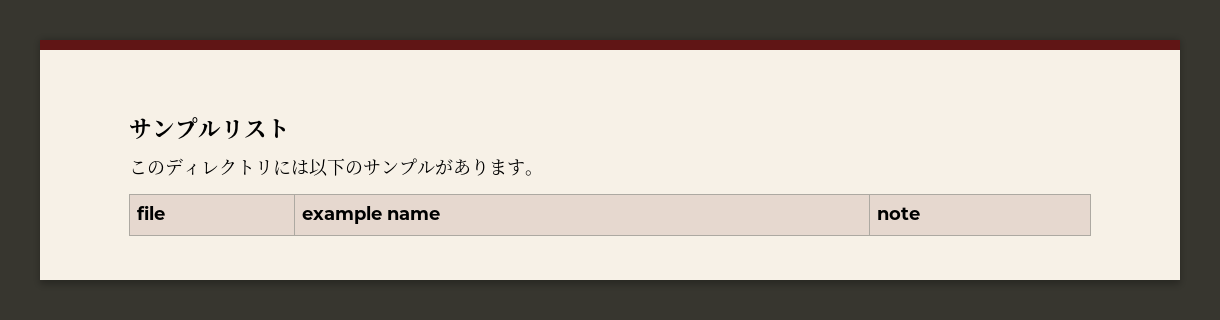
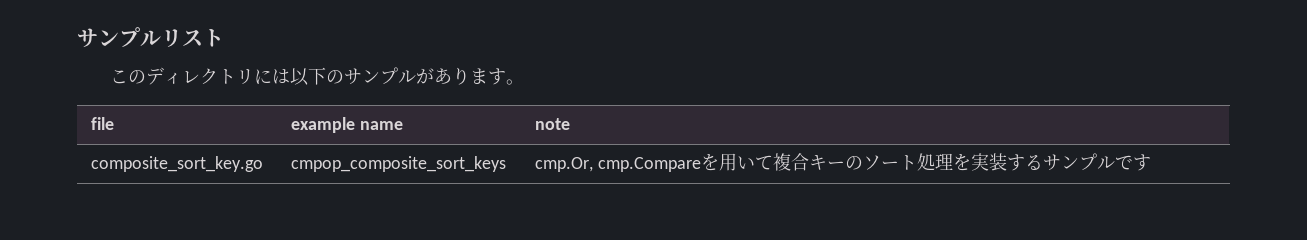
+ composite_sort_key.go | cmpop_composite_sort_keys | cmp.Or, cmp.Compareを用いて複合キーのソート処理を実装するサンプルです

